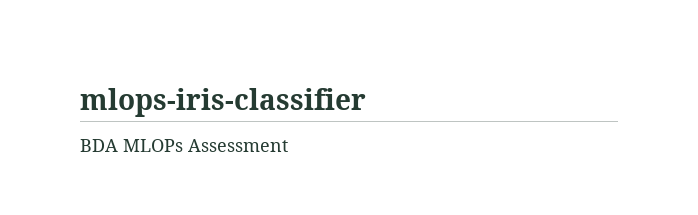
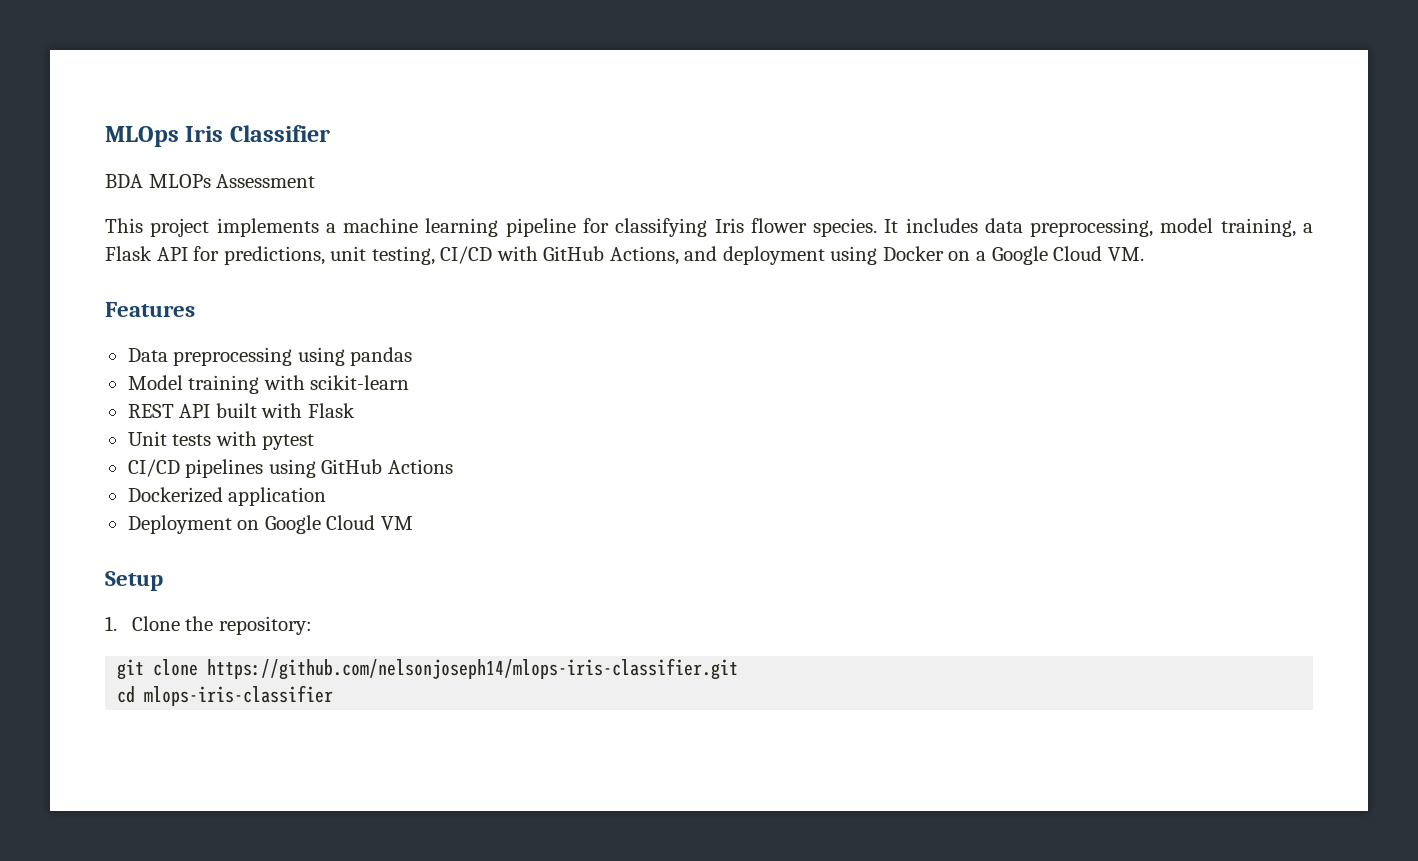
- mlops-iris-classifier
+ MLOps Iris Classifier
+ This project implements a machine learning pipeline for classifying Iris flower species. It includes data preprocessing, model training, a Flask API for predictions, unit testing, CI/CD with GitHub Actions, and deployment using Docker on a Google Cloud VM.
+ Features
+ Data preprocessing using pandas
+ Model training with scikit-learn
+ REST API built with Flask
+ Unit tests with pytest
+ CI/CD pipelines using GitHub Actions
+ Dockerized application
+ Deployment on Google Cloud VM
+ Setup
+ 1. Clone the repository:
+ git clone https://github.com/nelsonjoseph14/mlops-iris-classifier.git
+ cd mlops-iris-classifier

